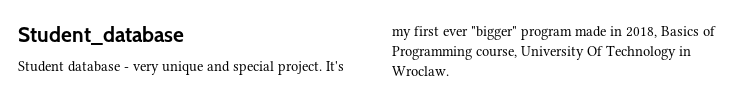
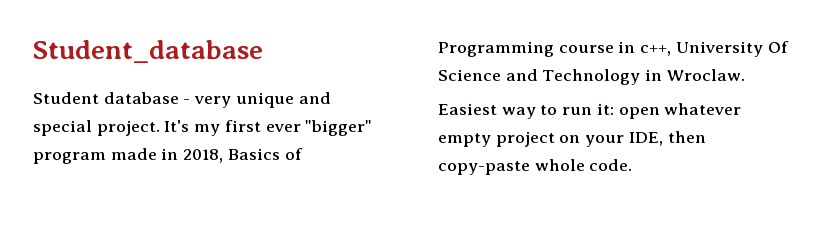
- It's my first ever "bigger" program made in 2018, Basics of Programming course, University Of Technology in Wroclaw.
+ It's my first ever "bigger" program made in 2018, Basics of Programming course in c++, University Of Science and Technology in Wroclaw.
+ Easiest way to run it: open whatever empty project on your IDE, then copy-paste whole code.

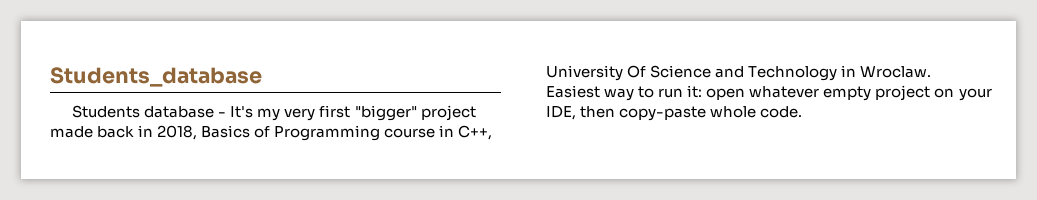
- Student_database
- Student database - very unique and special project. It's my first ever "bigger" program made in 2018, Basics of Programming course in c++, University Of Science and Technology in Wroclaw.
+ Students_database
+ Students database - It's my very first "bigger" project made back in 2018, Basics of Programming course in C++, University Of Science and Technology in Wroclaw.

